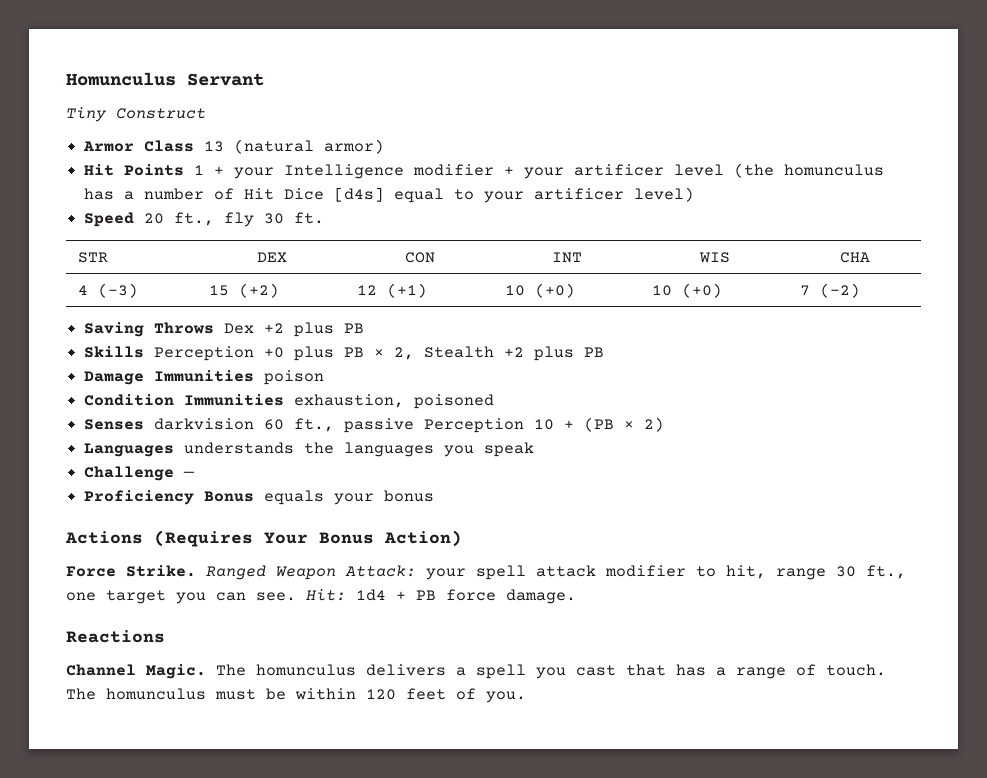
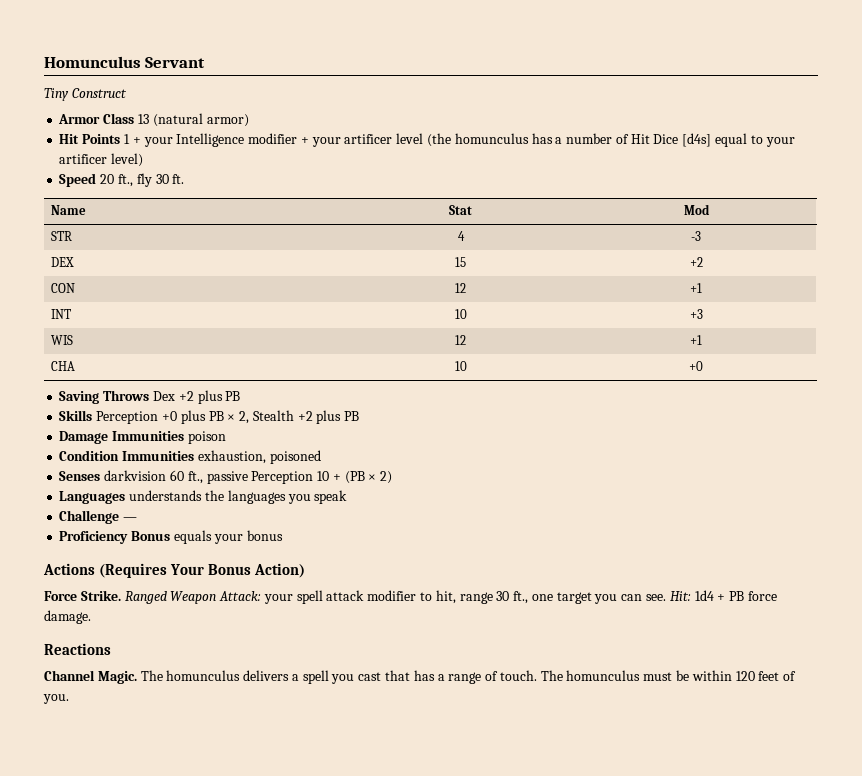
+ Name | Stat | Mod
- STR | DEX | CON | INT | WIS | CHA
- 4 (-3) | 15 (+2) | 12 (+1) | 10 (+0) | 10 (+0) | 7 (-2)
+ STR | 4 | -3
+ DEX | 15 | +2
+ CON | 12 | +1
+ INT | 10 | +3
+ WIS | 12 | +1
+ CHA | 10 | +0

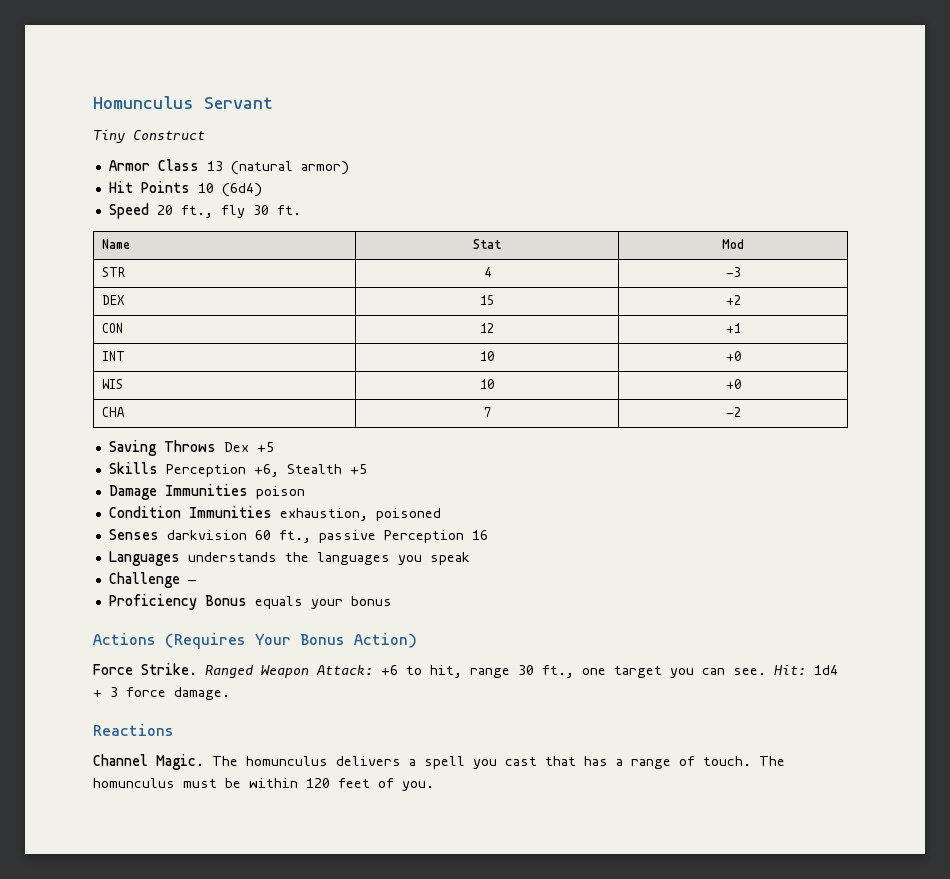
- Hit Points 1 + your Intelligence modifier + your artificer level (the homunculus has a number of Hit Dice [d4s] equal to your artificer level)
+ Hit Points 10 (6d4)
- INT | 10 | +3
+ INT | 10 | +0
- WIS | 12 | +1
- CHA | 10 | +0
+ WIS | 10 | +0
+ CHA | 7 | -2
- Saving Throws Dex +2 plus PB
+ Saving Throws Dex +5
- Skills Perception +0 plus PB × 2, Stealth +2 plus PB
+ Skills Perception +6, Stealth +5
- Senses darkvision 60 ft., passive Perception 10 + (PB × 2)
+ Senses darkvision 60 ft., passive Perception 16
- Ranged Weapon Attack: your spell attack modifier to hit, range 30 ft., one target you can see.
+ Ranged Weapon Attack: +6 to hit, range 30 ft., one target you can see.
- Hit: 1d4 + PB force damage.
+ Hit: 1d4 + 3 force damage.

